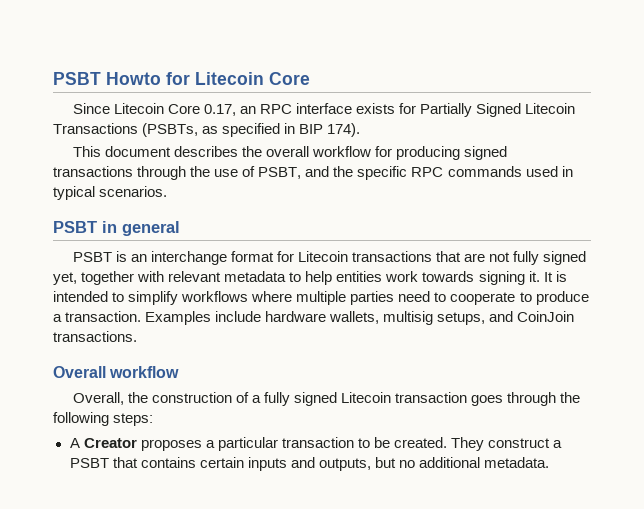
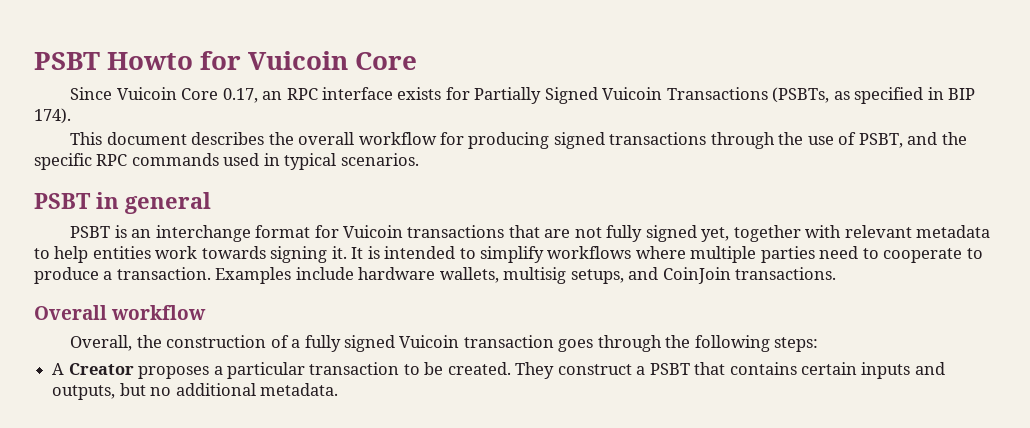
- PSBT Howto for Litecoin Core
+ PSBT Howto for Vuicoin Core
- Since Litecoin Core 0.17, an RPC interface exists for Partially Signed Litecoin Transactions (PSBTs, as specified in BIP 174).
+ Since Vuicoin Core 0.17, an RPC interface exists for Partially Signed Vuicoin Transactions (PSBTs, as specified in BIP 174).
- PSBT is an interchange format for Litecoin transactions that are not fully signed yet, together with relevant metadata to help entities work towards signing it.
+ PSBT is an interchange format for Vuicoin transactions that are not fully signed yet, together with relevant metadata to help entities work towards signing it.
- Overall, the construction of a fully signed Litecoin transaction goes through the following steps:
+ Overall, the construction of a fully signed Vuicoin transaction goes through the following steps:

